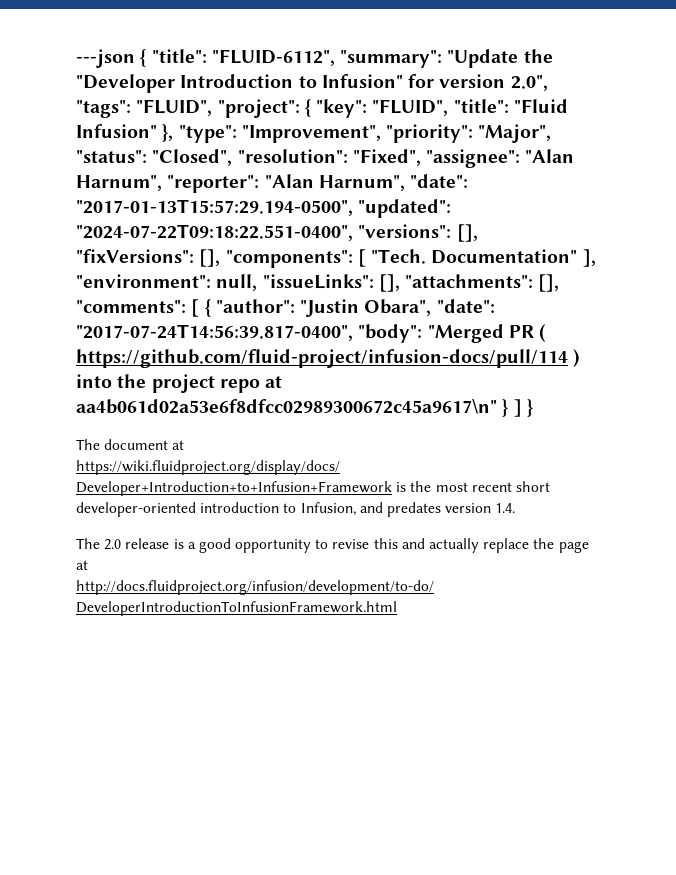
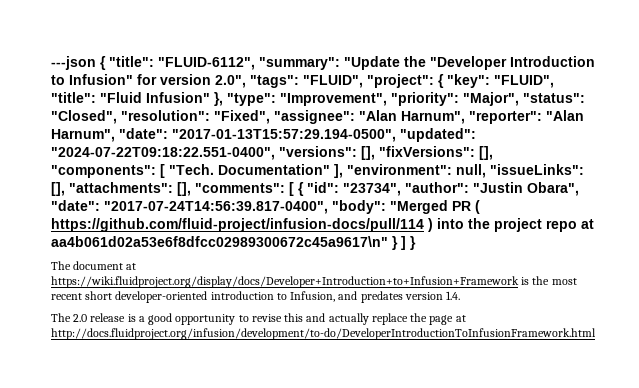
- Documentation" ], "environment": null, "issueLinks": [], "attachments": [], "comments": [ { "author": "Justin Obara", "date": "2017-07-24T14:56:39.817-0400", "body": "Merged PR ( https://github.com/fluid-project/infusion-docs/pull/114 ) into the project repo at aa4b061d02a53e6f8dfcc02989300672c45a9617\n" } ] }
+ Documentation" ], "environment": null, "issueLinks": [], "attachments": [], "comments": [ { "id": "23734", "author": "Justin Obara", "date": "2017-07-24T14:56:39.817-0400", "body": "Merged PR ( https://github.com/fluid-project/infusion-docs/pull/114 ) into the project repo at aa4b061d02a53e6f8dfcc02989300672c45a9617\n" } ] }

